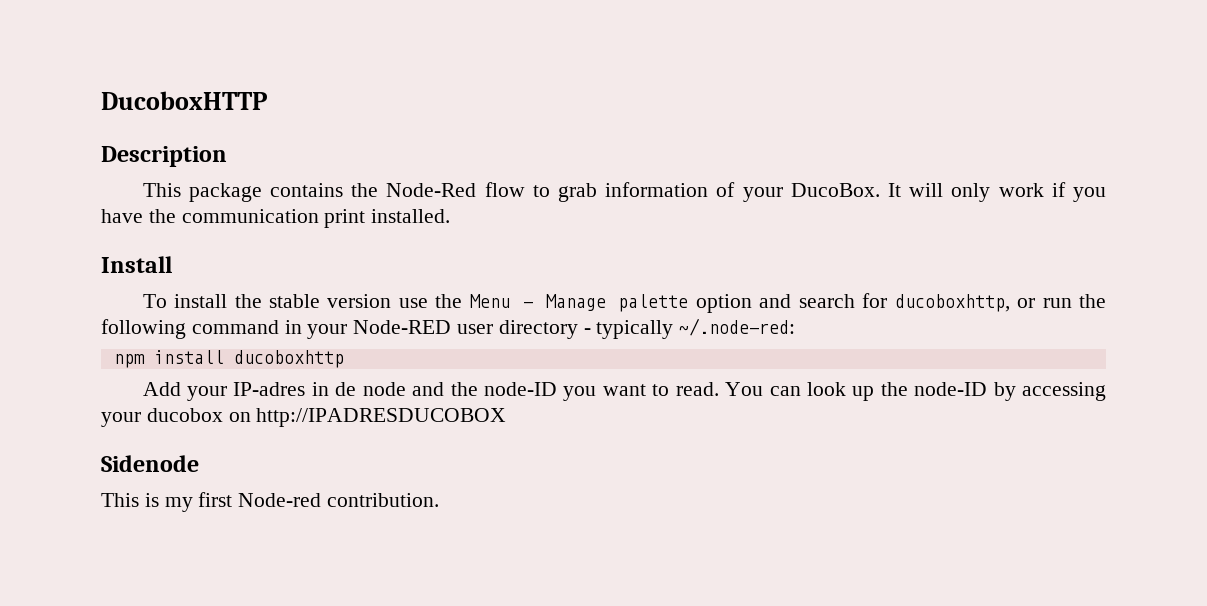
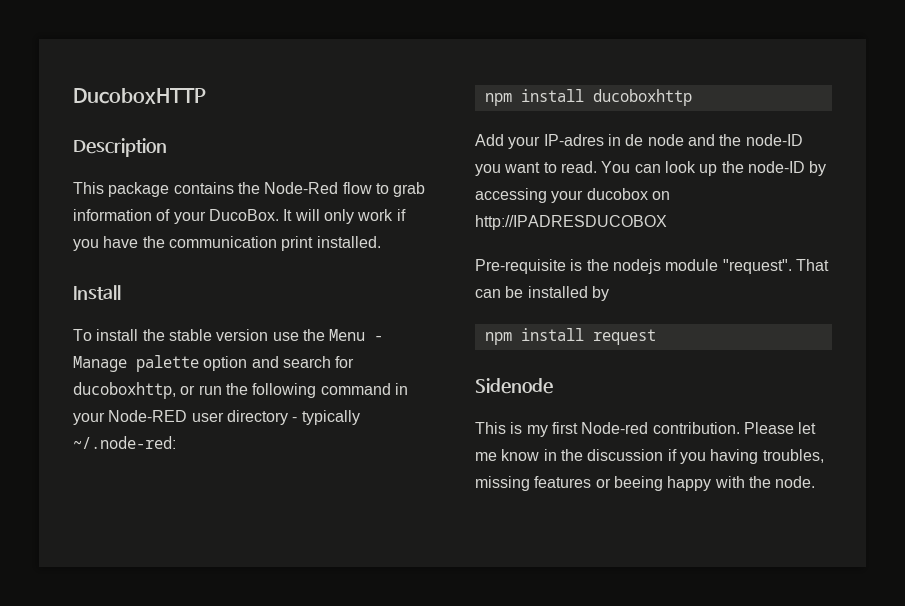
+ Pre-requisite is the nodejs module "request". That can be installed by
+ npm install request
+ Please let me know in the discussion if you having troubles, missing features or beeing happy with the node.

